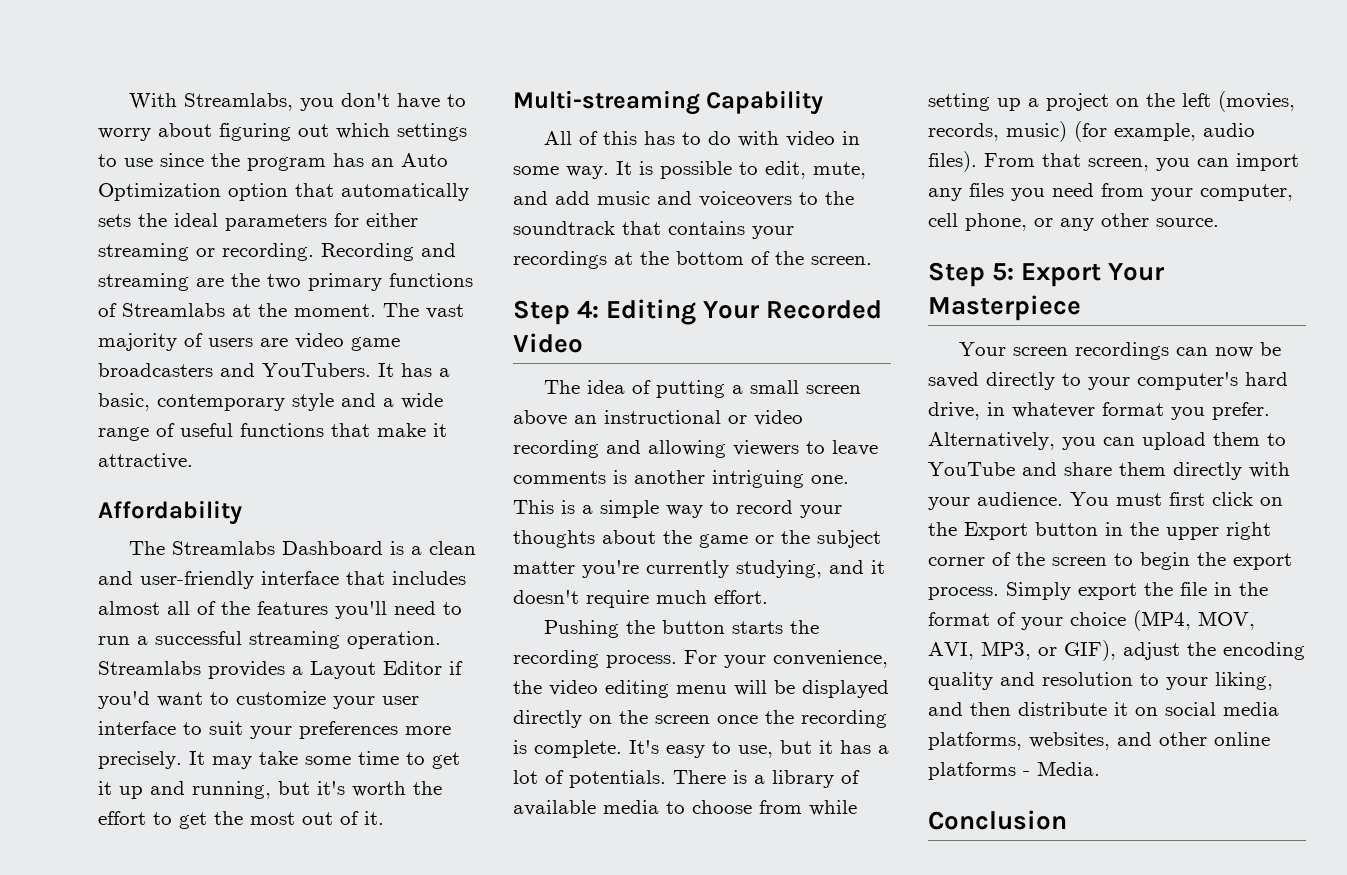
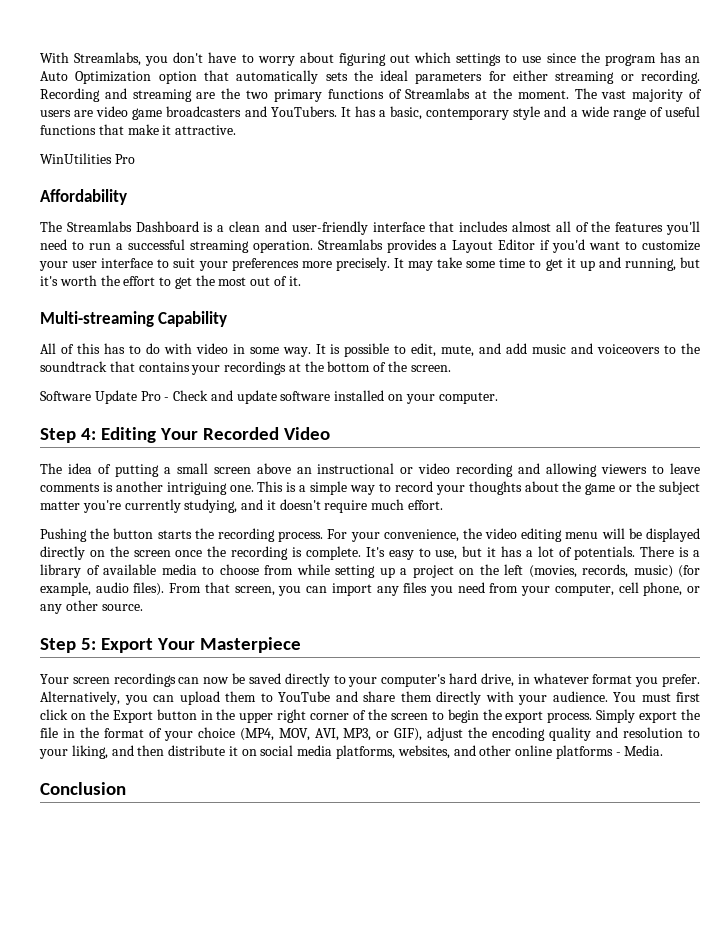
+ WinUtilities Pro
+ Software Update Pro - Check and update software installed on your computer.

